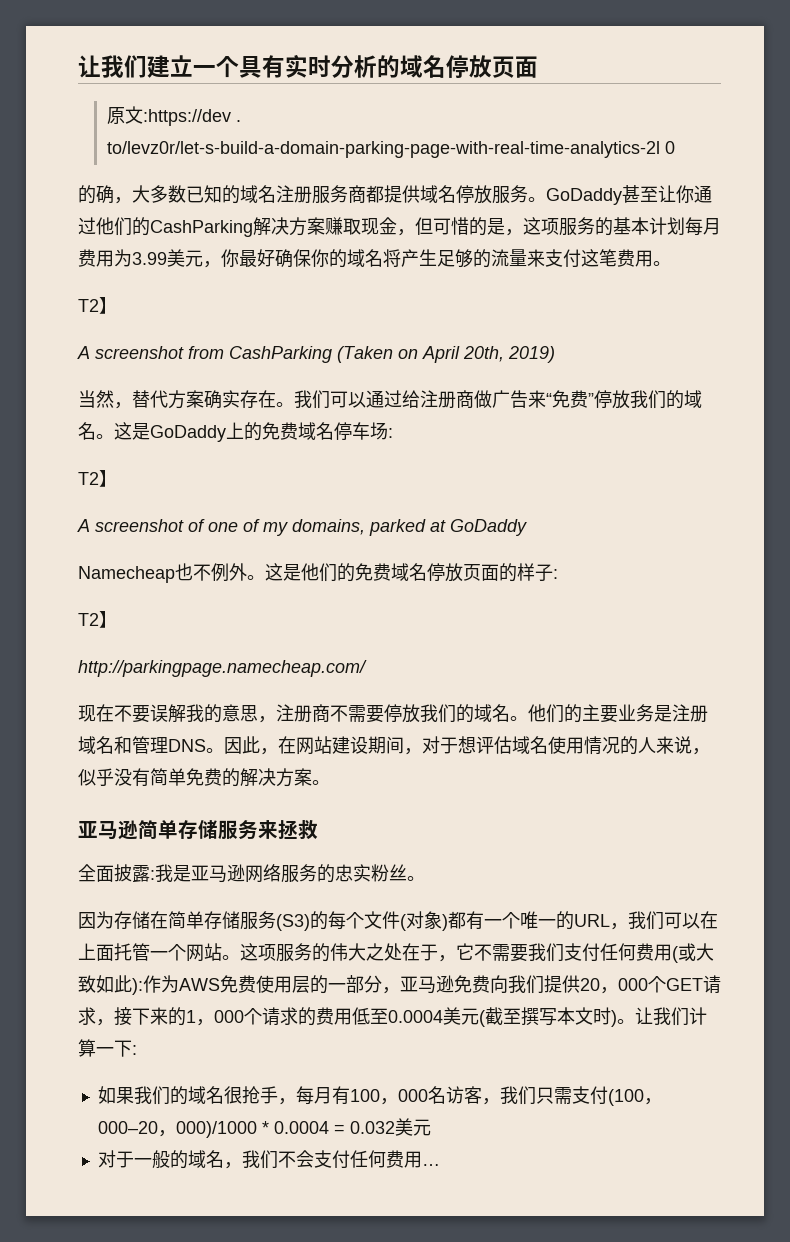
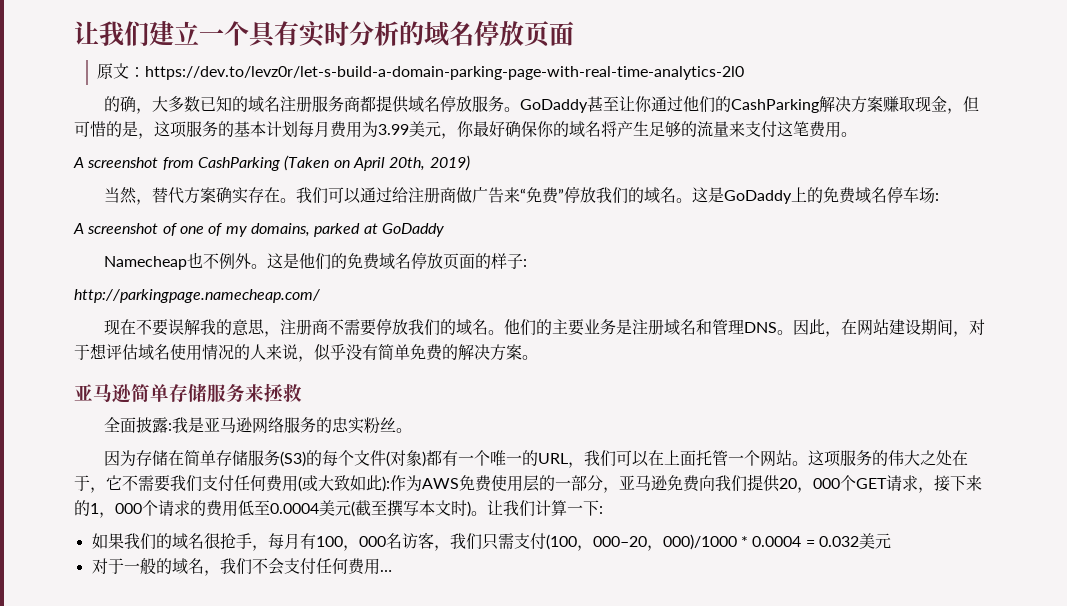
- 原文:https://dev . to/levz0r/let-s-build-a-domain-parking-page-with-real-time-analytics-2l 0
+ 原文：https://dev.to/levz0r/let-s-build-a-domain-parking-page-with-real-time-analytics-2l0
  GoDaddy甚至让你通过他们的CashParking解决方案赚取现金，但可惜的是，这项服务的基本计划每月费用为3.99美元，你最好确保你的域名将产生足够的流量来支付这笔费用。
- T2】
  这是GoDaddy上的免费域名停车场:
- T2】
  这是他们的免费域名停放页面的样子:
- T2】

